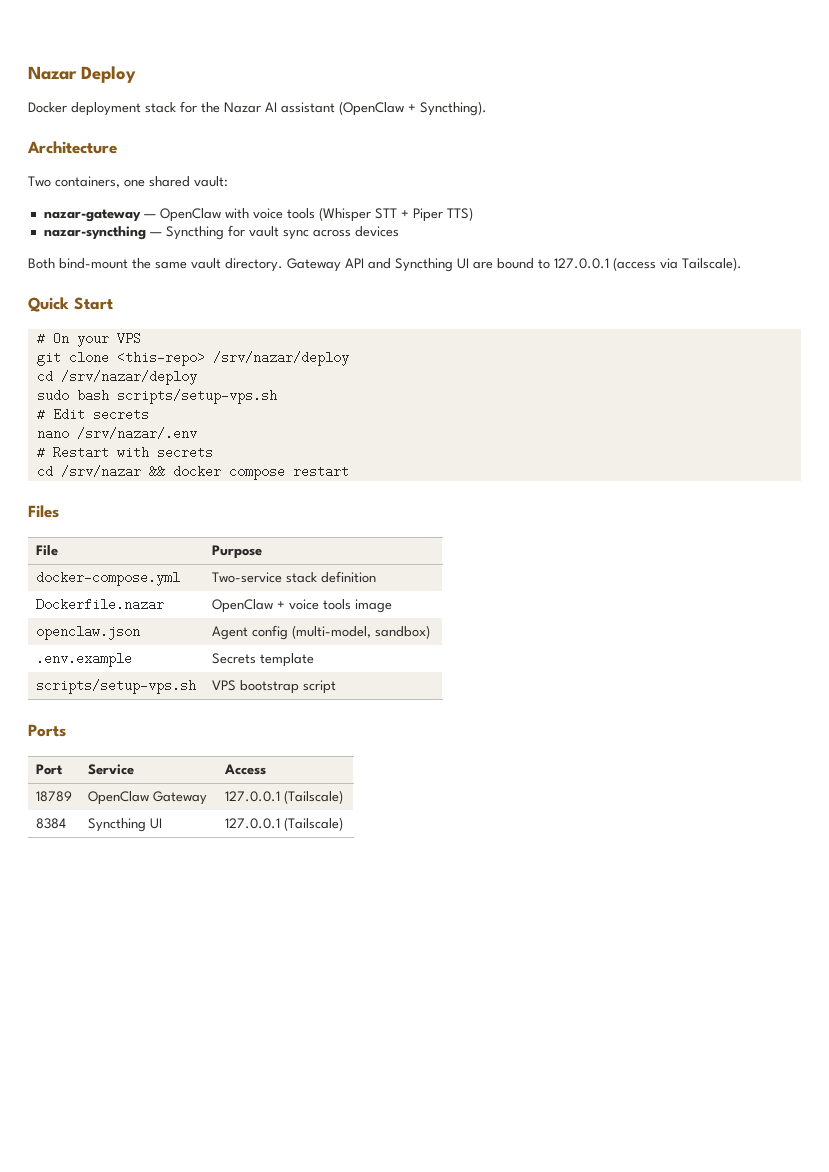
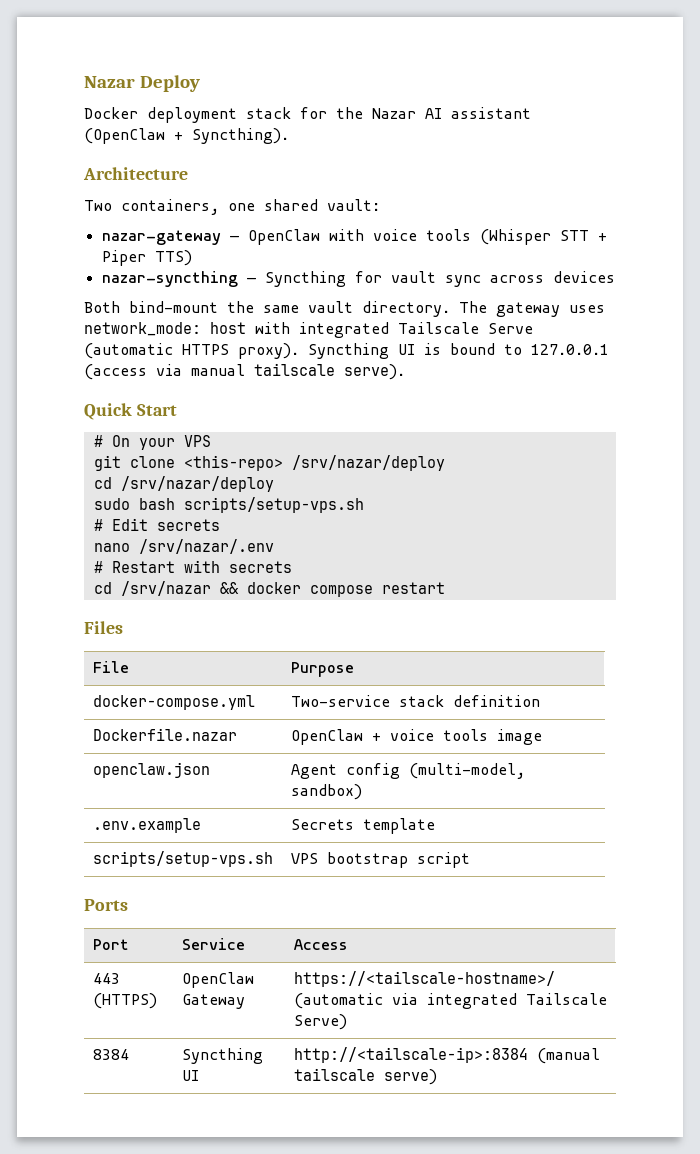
- Gateway API and Syncthing UI are bound to 127.0.0.1 (access via Tailscale).
+ The gateway uses network_mode: host with integrated Tailscale Serve (automatic HTTPS proxy). Syncthing UI is bound to 127.0.0.1 (access via manual tailscale serve).
- 18789 | OpenClaw Gateway | 127.0.0.1 (Tailscale)
+ 443 (HTTPS) | OpenClaw Gateway | https://<tailscale-hostname>/ (automatic via integrated Tailscale Serve)
- 8384 | Syncthing UI | 127.0.0.1 (Tailscale)
+ 8384 | Syncthing UI | http://<tailscale-ip>:8384 (manual tailscale serve)

